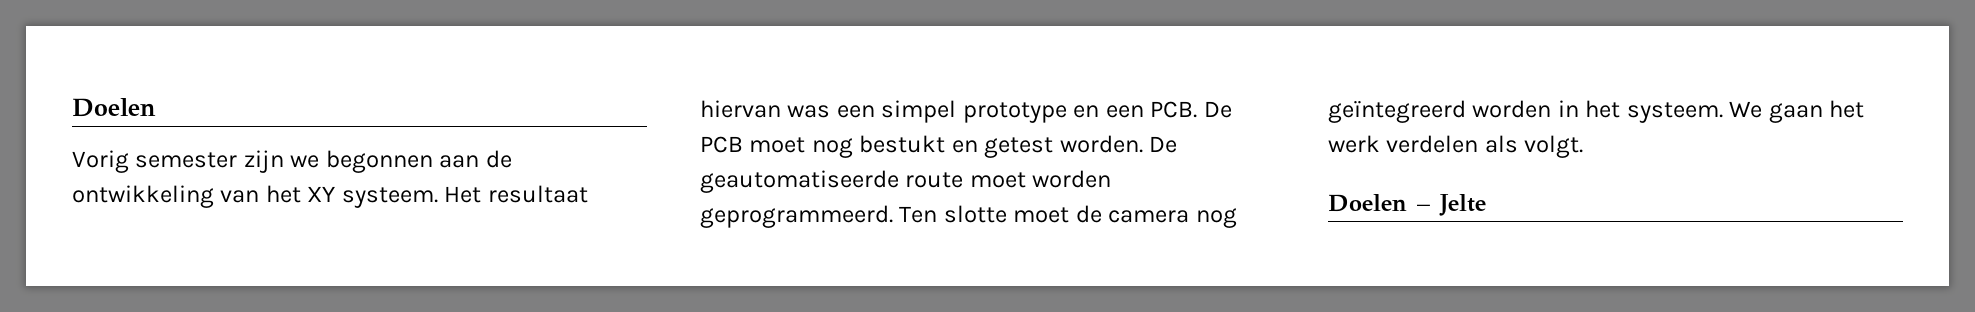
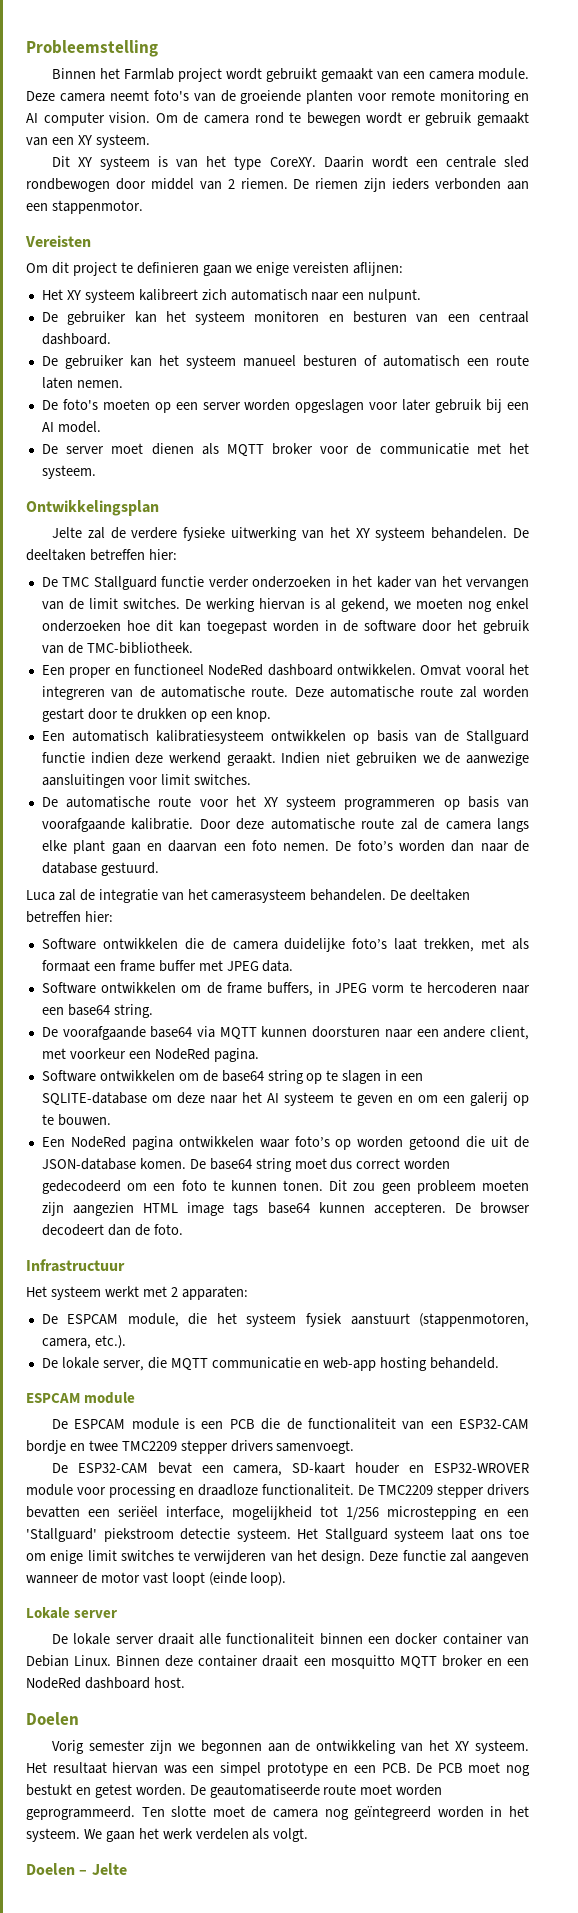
+ Probleemstelling
+ Binnen het Farmlab project wordt gebruikt gemaakt van een camera module. Deze camera neemt foto's van de groeiende planten voor remote monitoring en AI computer vision. Om de camera rond te bewegen wordt er gebruik gemaakt van een XY systeem.
+ Dit XY systeem is van het type CoreXY. Daarin wordt een centrale sled rondbewogen door middel van 2 riemen. De riemen zijn ieders verbonden aan een stappenmotor.
+ Vereisten
+ Om dit project te definieren gaan we enige vereisten aflijnen:
+ Het XY systeem kalibreert zich automatisch naar een nulpunt.
+ De gebruiker kan het systeem monitoren en besturen van een centraal dashboard.
+ De gebruiker kan het systeem manueel besturen of automatisch een route laten nemen.
+ De foto's moeten op een server worden opgeslagen voor later gebruik bij een AI model.
+ De server moet dienen als MQTT broker voor de communicatie met het systeem.
+ Ontwikkelingsplan
+ Jelte zal de verdere fysieke uitwerking van het XY systeem behandelen. De deeltaken betreffen hier:
+ De TMC Stallguard functie verder onderzoeken in het kader van het vervangen van de limit switches. De werking hiervan is al gekend, we moeten nog enkel onderzoeken hoe dit kan toegepast worden in de software door het gebruik van de TMC-bibliotheek.
+ Een proper en functioneel NodeRed dashboard ontwikkelen. Omvat vooral het integreren van de automatische route. Deze automatische route zal worden gestart door te drukken op een knop.
+ Een automatisch kalibratiesysteem ontwikkelen op basis van de Stallguard functie indien deze werkend geraakt. Indien niet gebruiken we de aanwezige aansluitingen voor limit switches.
+ De automatische route voor het XY systeem programmeren op basis van voorafgaande kalibratie. Door deze automatische route zal de camera langs elke plant gaan en daarvan een foto nemen. De foto’s worden dan naar de database gestuurd.
+ Luca zal de integratie van het camerasysteem behandelen. De deeltaken betreffen hier:
+ Software ontwikkelen die de camera duidelijke foto’s laat trekken, met als formaat een frame buffer met JPEG data.
+ Software ontwikkelen om de frame buffers, in JPEG vorm te hercoderen naar een base64 string.
+ De voorafgaande base64 via MQTT kunnen doorsturen naar een andere client, met voorkeur een NodeRed pagina.
+ Software ontwikkelen om de base64 string op te slagen in een SQLITE-database om deze naar het AI systeem te geven en om een galerij op te bouwen.
+ Een NodeRed pagina ontwikkelen waar foto’s op worden getoond die uit de JSON-database komen. De base64 string moet dus correct worden gedecodeerd om een foto te kunnen tonen. Dit zou geen probleem moeten zijn aangezien HTML image tags base64 kunnen accepteren. De browser decodeert dan de foto.
+ Infrastructuur
+ Het systeem werkt met 2 apparaten:
+ De ESPCAM module, die het systeem fysiek aanstuurt (stappenmotoren, camera, etc.).
+ De lokale server, die MQTT communicatie en web-app hosting behandeld.
+ ESPCAM module
+ De ESPCAM module is een PCB die de functionaliteit van een ESP32-CAM bordje en twee TMC2209 stepper drivers samenvoegt.
+ De ESP32-CAM bevat een camera, SD-kaart houder en ESP32-WROVER module voor processing en draadloze functionaliteit. De TMC2209 stepper drivers bevatten een seriëel interface, mogelijkheid tot 1/256 microstepping en een 'Stallguard' piekstroom detectie systeem. Het Stallguard systeem laat ons toe om enige limit switches te verwijderen van het design. Deze functie zal aangeven wanneer de motor vast loopt (einde loop).
+ Lokale server
+ De lokale server draait alle functionaliteit binnen een docker container van Debian Linux. Binnen deze container draait een mosquitto MQTT broker en een NodeRed dashboard host.

